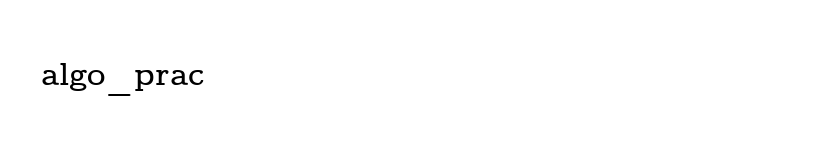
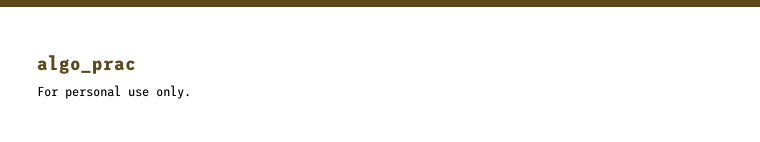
+ For personal use only.

